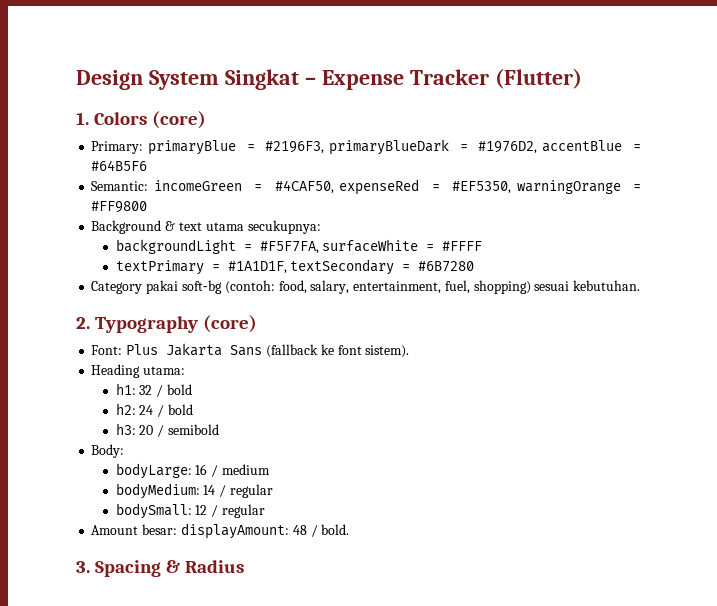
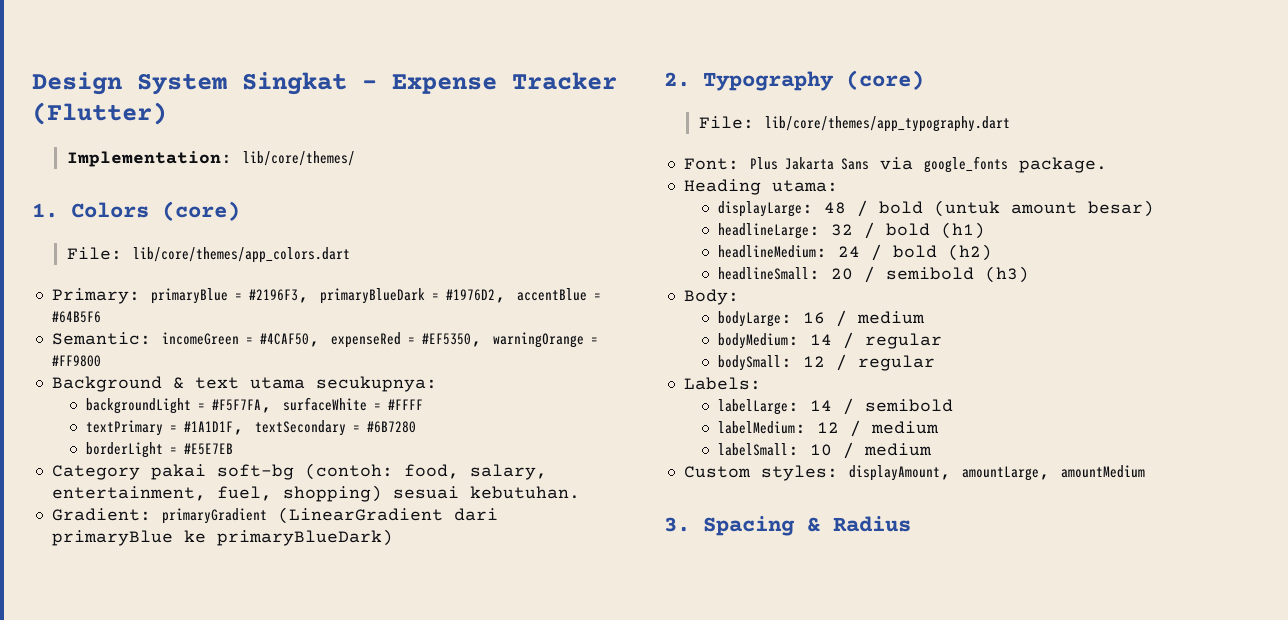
+ Implementation: lib/core/themes/
+ File: lib/core/themes/app_colors.dart
+ borderLight = #E5E7EB
+ Gradient: primaryGradient (LinearGradient dari primaryBlue ke primaryBlueDark)
+ File: lib/core/themes/app_typography.dart
- Font: Plus Jakarta Sans (fallback ke font sistem).
+ Font: Plus Jakarta Sans via google_fonts package.
  Heading utama:
- h1: 32 / bold
- h2: 24 / bold
- h3: 20 / semibold
+ displayLarge: 48 / bold (untuk amount besar)
+ headlineLarge: 32 / bold (h1)
+ headlineMedium: 24 / bold (h2)
+ headlineSmall: 20 / semibold (h3)
- Amount besar: displayAmount: 48 / bold.
+ Labels:
+ labelLarge: 14 / semibold
+ labelMedium: 12 / medium
+ labelSmall: 10 / medium
+ Custom styles: displayAmount, amountLarge, amountMedium

